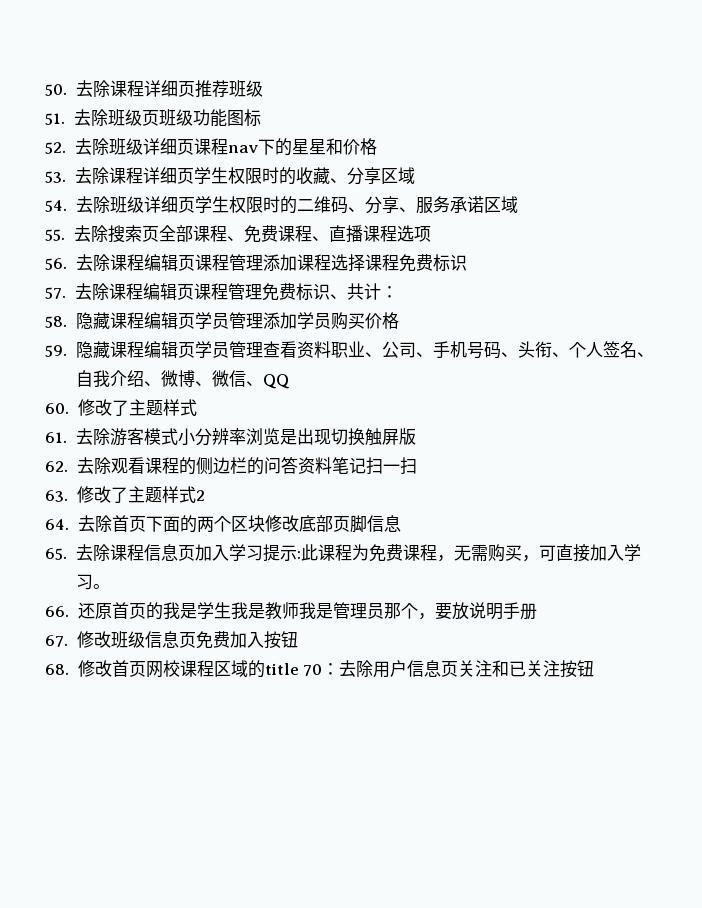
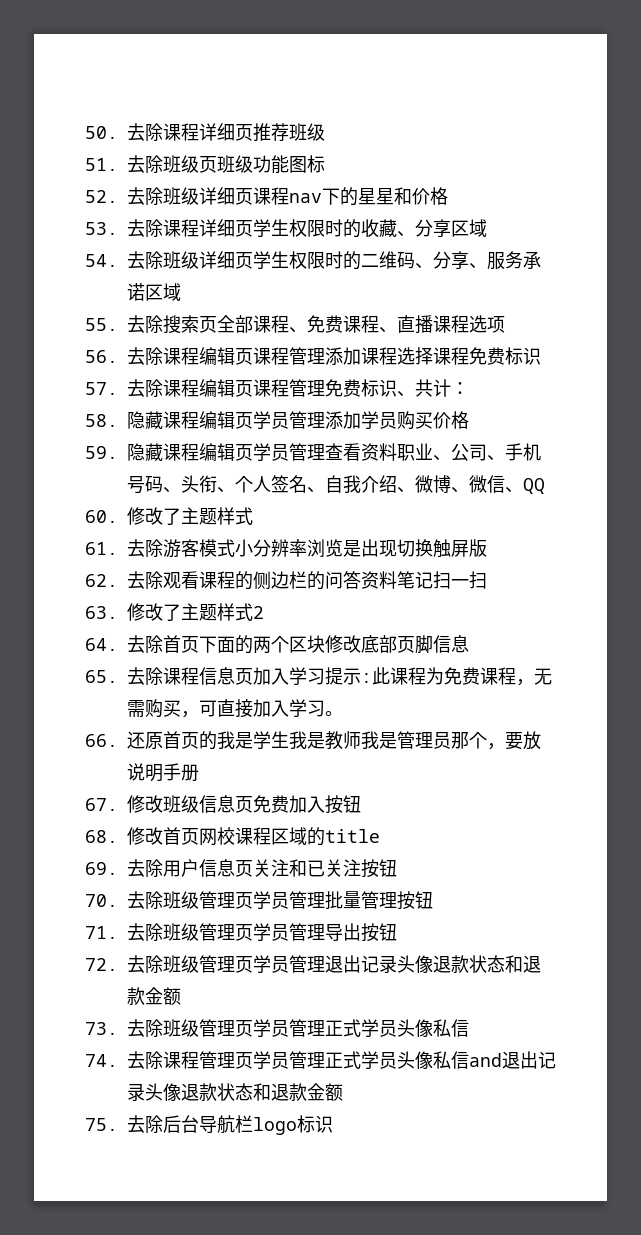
- 68.修改首页网校课程区域的title 70：去除用户信息页关注和已关注按钮
+ 68.修改首页网校课程区域的title
+ 69.去除用户信息页关注和已关注按钮
+ 70.去除班级管理页学员管理批量管理按钮
+ 71.去除班级管理页学员管理导出按钮
+ 72.去除班级管理页学员管理退出记录头像退款状态和退款金额
+ 73.去除班级管理页学员管理正式学员头像私信
+ 74.去除课程管理页学员管理正式学员头像私信and退出记录头像退款状态和退款金额
+ 75.去除后台导航栏logo标识

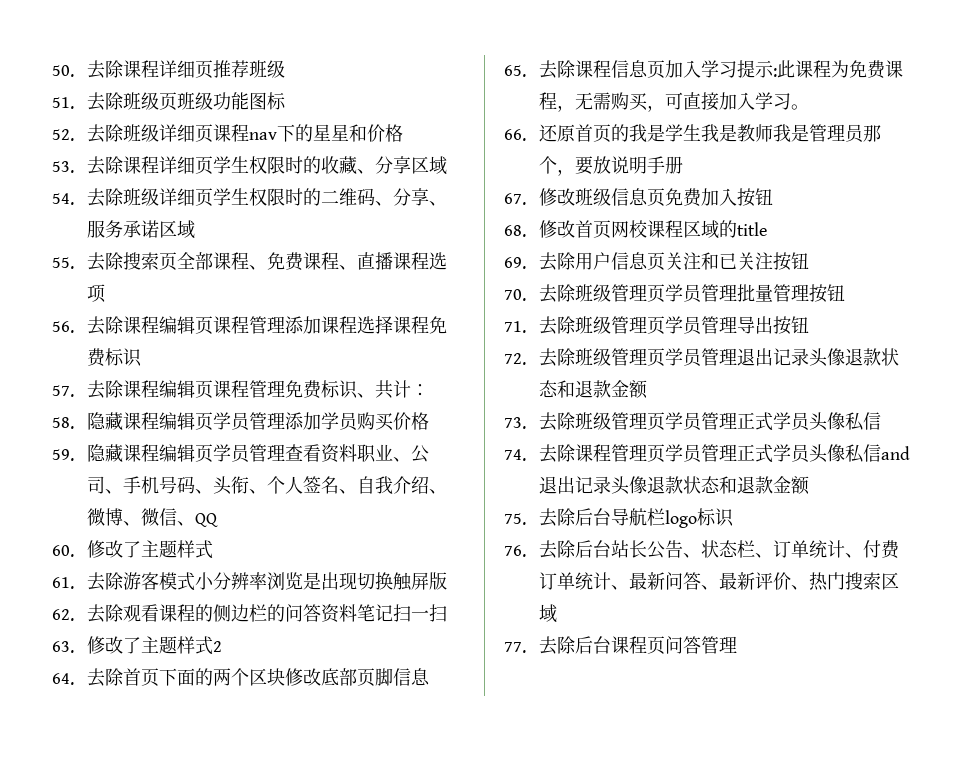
+ 76.去除后台站长公告、状态栏、订单统计、付费订单统计、最新问答、最新评价、热门搜索区域
+ 77.去除后台课程页问答管理

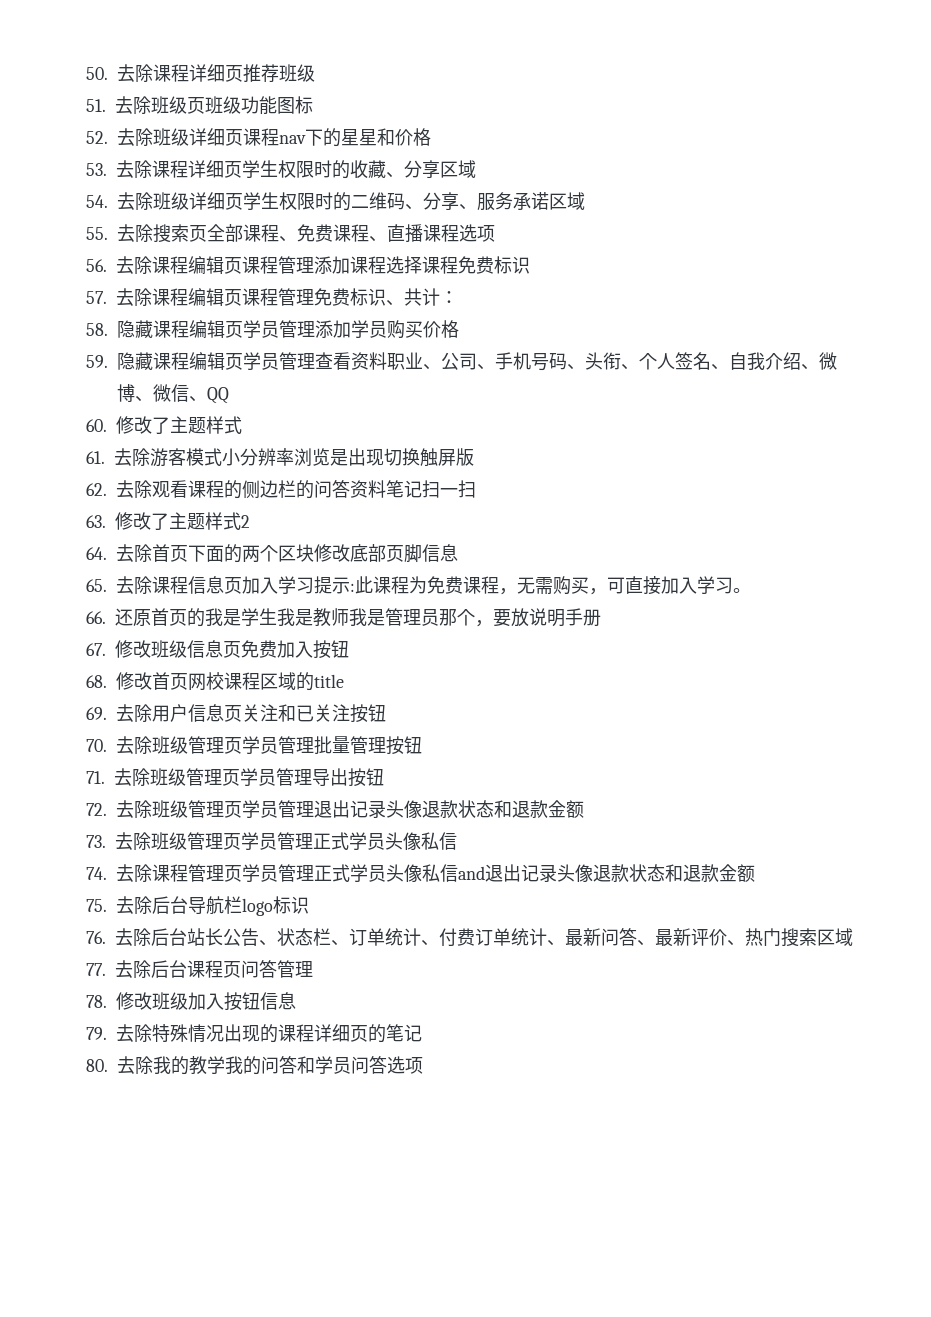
+ 78.修改班级加入按钮信息
+ 79.去除特殊情况出现的课程详细页的笔记
+ 80.去除我的教学我的问答和学员问答选项

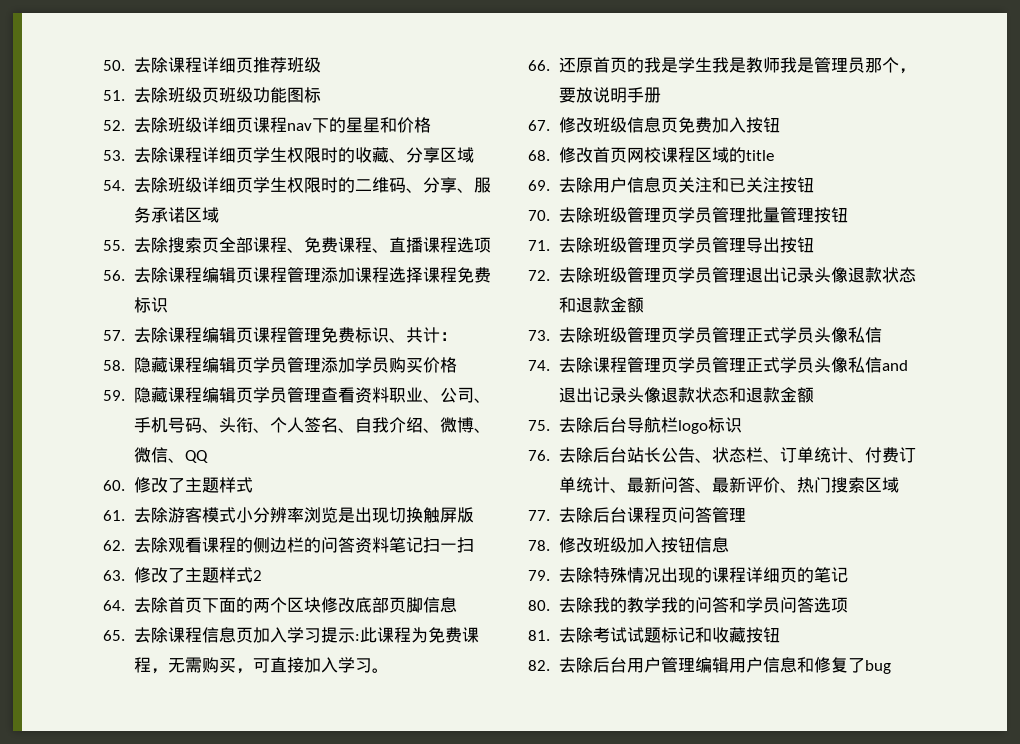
+ 81.去除考试试题标记和收藏按钮
+ 82.去除后台用户管理编辑用户信息和修复了bug

